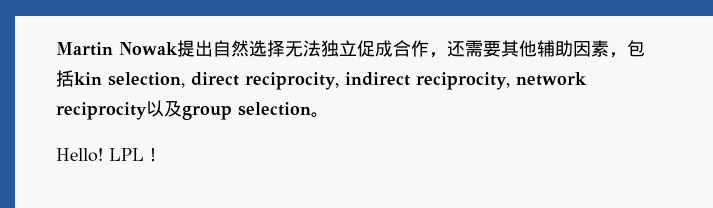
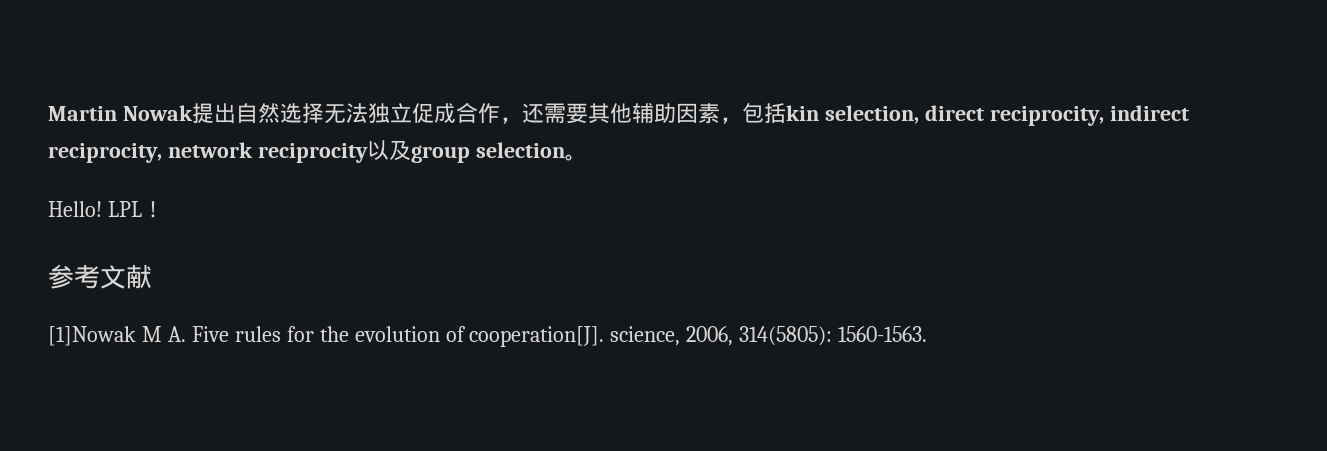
+ 参考文献
+ [1]Nowak M A. Five rules for the evolution of cooperation[J]. science, 2006, 314(5805): 1560-1563.

